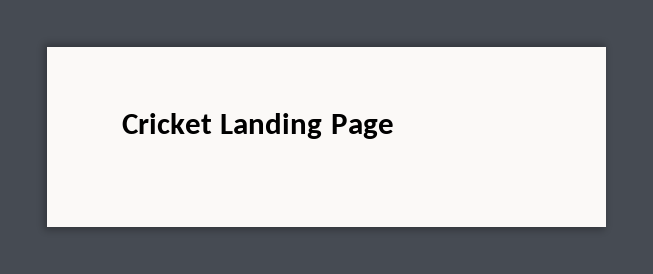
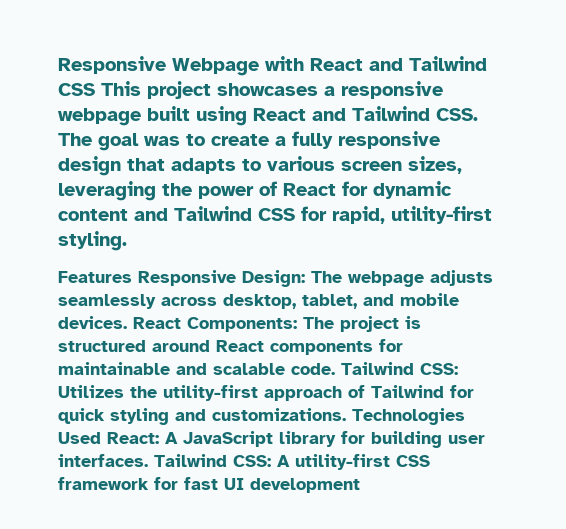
- Cricket Landing Page
+ Responsive Webpage with React and Tailwind CSS This project showcases a responsive webpage built using React and Tailwind CSS. The goal was to create a fully responsive design that adapts to various screen sizes, leveraging the power of React for dynamic content and Tailwind CSS for rapid, utility-first styling.
+ Features Responsive Design: The webpage adjusts seamlessly across desktop, tablet, and mobile devices. React Components: The project is structured around React components for maintainable and scalable code. Tailwind CSS: Utilizes the utility-first approach of Tailwind for quick styling and customizations. Technologies Used React: A JavaScript library for building user interfaces. Tailwind CSS: A utility-first CSS framework for fast UI development

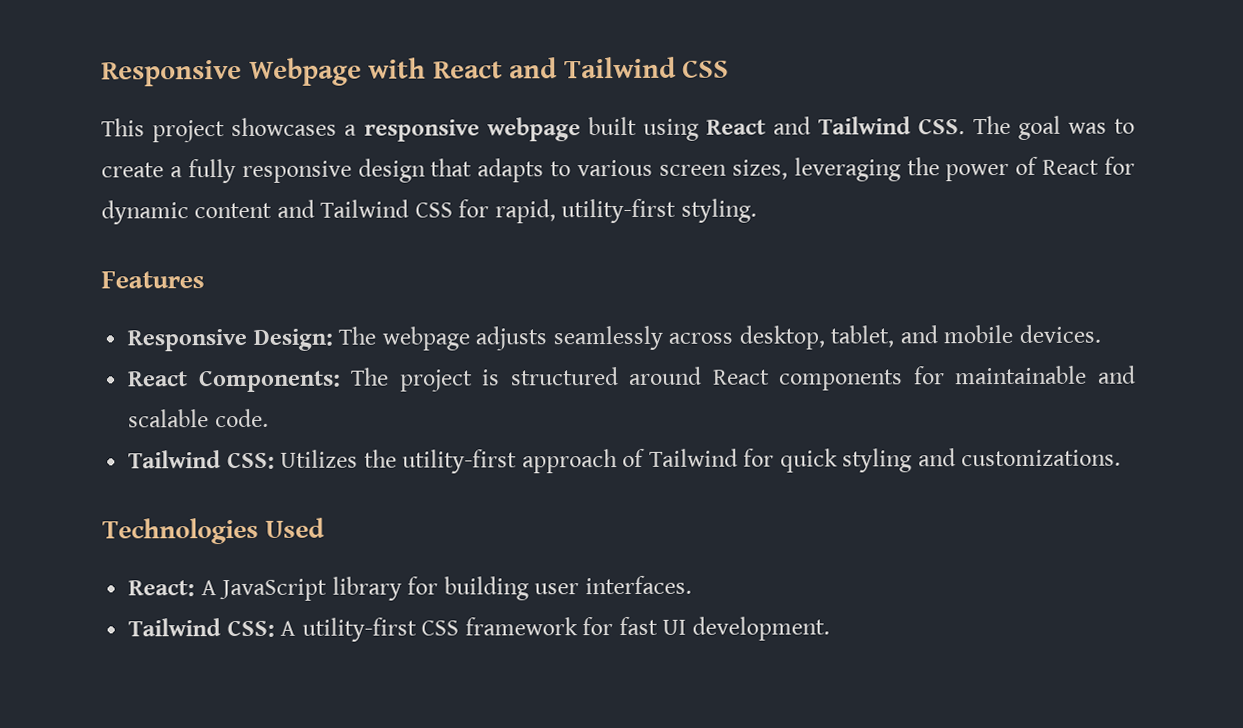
- Responsive Webpage with React and Tailwind CSS This project showcases a responsive webpage built using React and Tailwind CSS. The goal was to create a fully responsive design that adapts to various screen sizes, leveraging the power of React for dynamic content and Tailwind CSS for rapid, utility-first styling.
+ Responsive Webpage with React and Tailwind CSS
+ This project showcases a responsive webpage built using React and Tailwind CSS. The goal was to create a fully responsive design that adapts to various screen sizes, leveraging the power of React for dynamic content and Tailwind CSS for rapid, utility-first styling.
- Features Responsive Design: The webpage adjusts seamlessly across desktop, tablet, and mobile devices. React Components: The project is structured around React components for maintainable and scalable code. Tailwind CSS: Utilizes the utility-first approach of Tailwind for quick styling and customizations. Technologies Used React: A JavaScript library for building user interfaces. Tailwind CSS: A utility-first CSS framework for fast UI development
+ Features
+ Responsive Design: The webpage adjusts seamlessly across desktop, tablet, and mobile devices.
+ React Components: The project is structured around React components for maintainable and scalable code.
+ Tailwind CSS: Utilizes the utility-first approach of Tailwind for quick styling and customizations.
+ Technologies Used
+ React: A JavaScript library for building user interfaces.
+ Tailwind CSS: A utility-first CSS framework for fast UI development.

